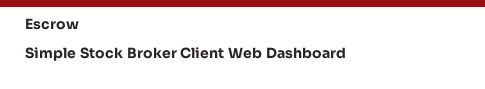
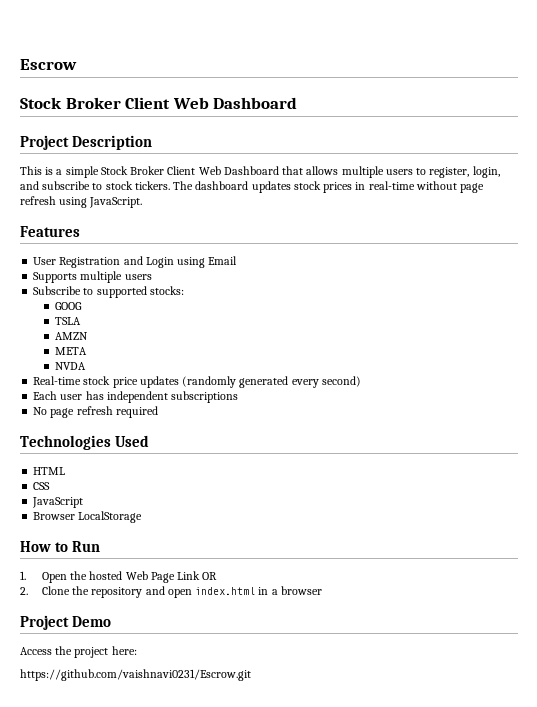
  Escrow
- Simple Stock Broker Client Web Dashboard
+ Stock Broker Client Web Dashboard
+ Project Description
+ This is a simple Stock Broker Client Web Dashboard that allows multiple users to register, login, and subscribe to stock tickers. The dashboard updates stock prices in real-time without page refresh using JavaScript.
+ Features
+ User Registration and Login using Email
+ Supports multiple users
+ Subscribe to supported stocks:
+ GOOG
+ TSLA
+ AMZN
+ META
+ NVDA
+ Real-time stock price updates (randomly generated every second)
+ Each user has independent subscriptions
+ No page refresh required
+ Technologies Used
+ HTML
+ CSS
+ JavaScript
+ Browser LocalStorage
+ How to Run
+ 1. Open the hosted Web Page Link OR
+ 2. Clone the repository and open index.html in a browser
+ Project Demo
+ Access the project here:
+ https://github.com/vaishnavi0231/Escrow.git

